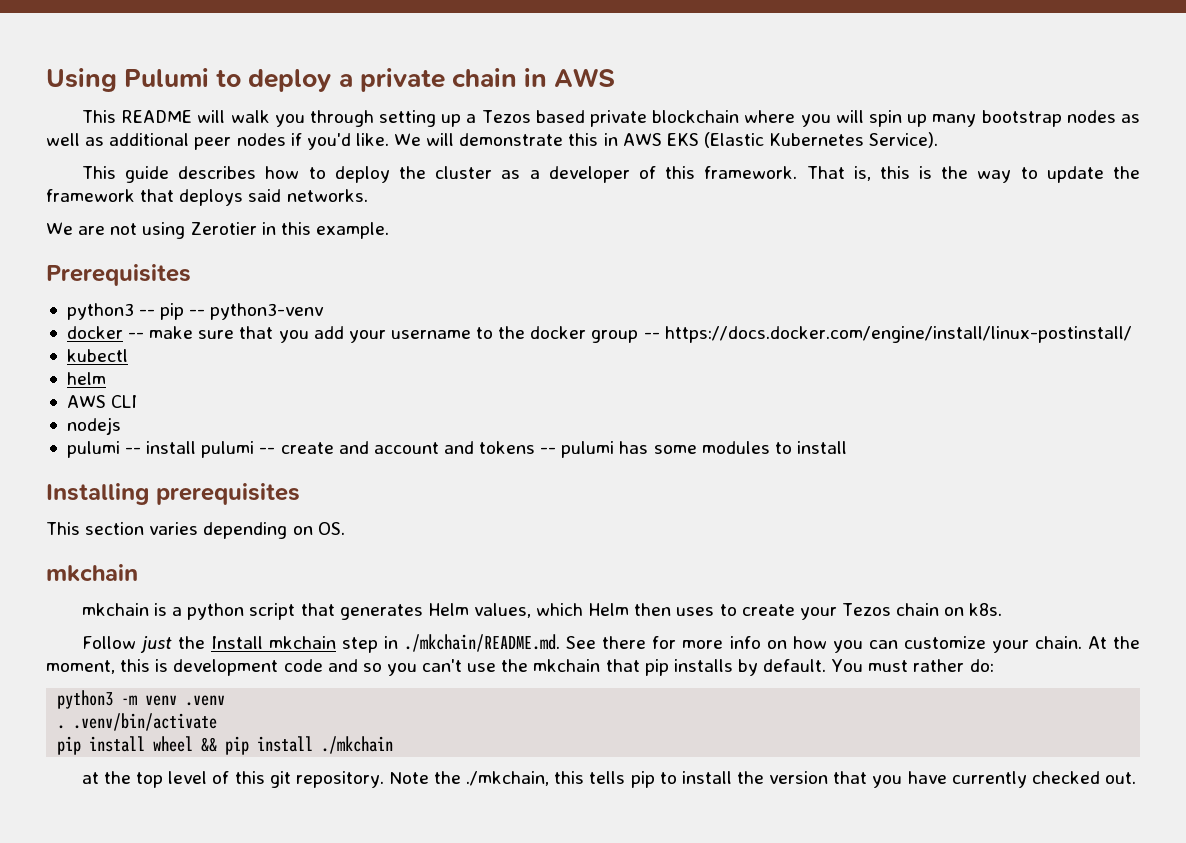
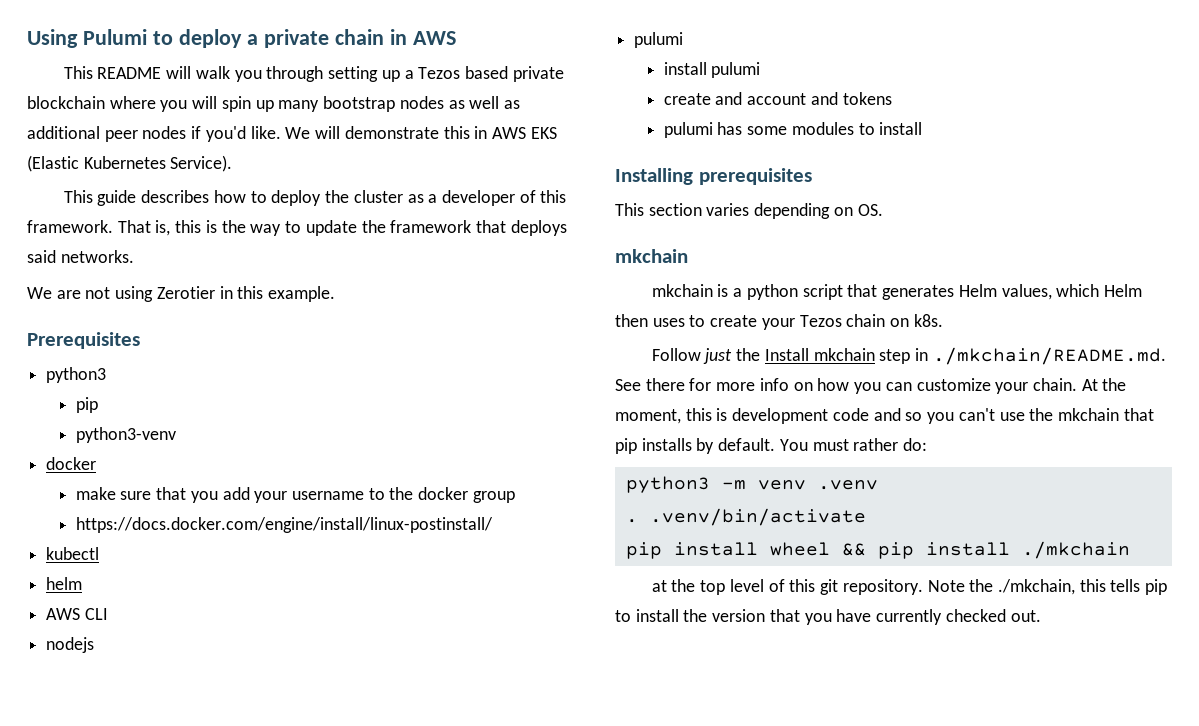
  Prerequisites
- python3 -- pip -- python3-venv
- docker -- make sure that you add your username to the docker group -- https://docs.docker.com/engine/install/linux-postinstall/
+ python3
+ pip
+ python3-venv
+ docker
+ make sure that you add your username to the docker group
+ https://docs.docker.com/engine/install/linux-postinstall/
  nodejs
- pulumi -- install pulumi -- create and account and tokens -- pulumi has some modules to install
+ pulumi
+ install pulumi
+ create and account and tokens
+ pulumi has some modules to install

